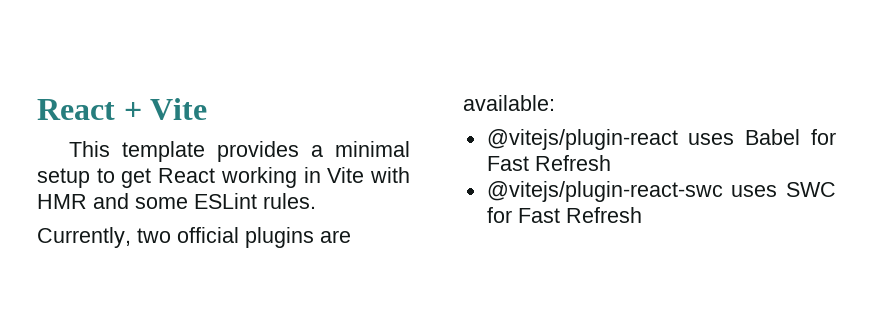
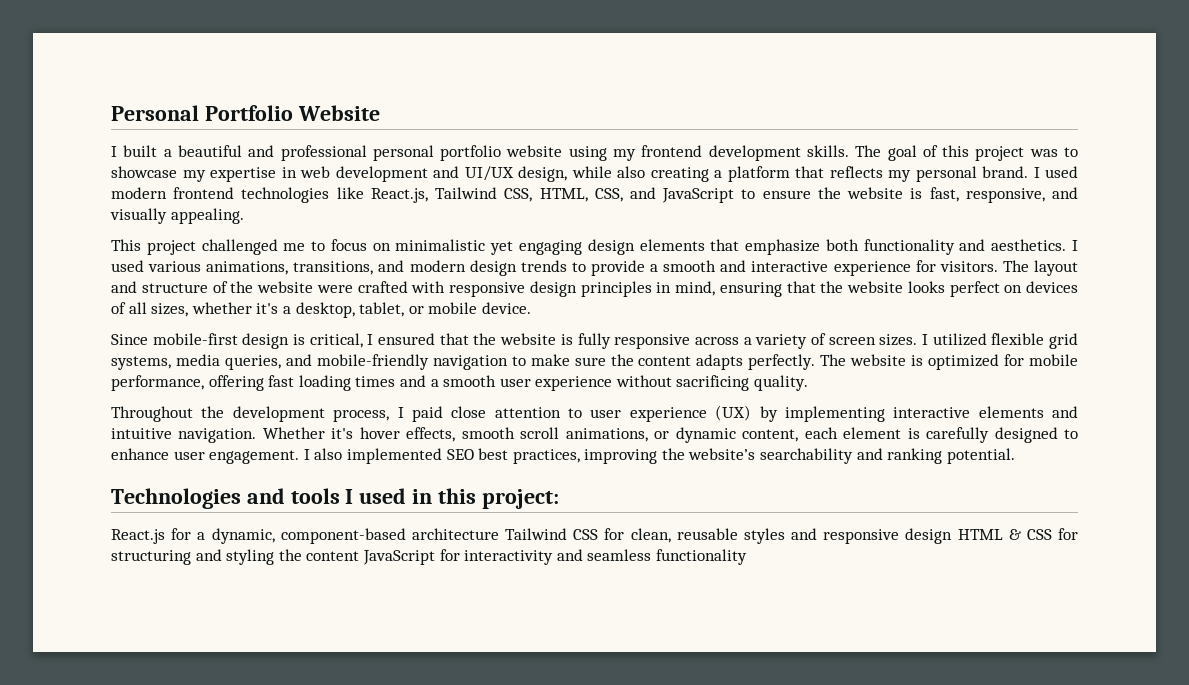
- React + Vite
- This template provides a minimal setup to get React working in Vite with HMR and some ESLint rules.
- Currently, two official plugins are available:
- @vitejs/plugin-react uses Babel for Fast Refresh
- @vitejs/plugin-react-swc uses SWC for Fast Refresh
+ Personal Portfolio Website
+ I built a beautiful and professional personal portfolio website using my frontend development skills. The goal of this project was to showcase my expertise in web development and UI/UX design, while also creating a platform that reflects my personal brand. I used modern frontend technologies like React.js, Tailwind CSS, HTML, CSS, and JavaScript to ensure the website is fast, responsive, and visually appealing.
+ This project challenged me to focus on minimalistic yet engaging design elements that emphasize both functionality and aesthetics. I used various animations, transitions, and modern design trends to provide a smooth and interactive experience for visitors. The layout and structure of the website were crafted with responsive design principles in mind, ensuring that the website looks perfect on devices of all sizes, whether it's a desktop, tablet, or mobile device.
+ Since mobile-first design is critical, I ensured that the website is fully responsive across a variety of screen sizes. I utilized flexible grid systems, media queries, and mobile-friendly navigation to make sure the content adapts perfectly. The website is optimized for mobile performance, offering fast loading times and a smooth user experience without sacrificing quality.
+ Throughout the development process, I paid close attention to user experience (UX) by implementing interactive elements and intuitive navigation. Whether it's hover effects, smooth scroll animations, or dynamic content, each element is carefully designed to enhance user engagement. I also implemented SEO best practices, improving the website’s searchability and ranking potential.
+ Technologies and tools I used in this project:
+ React.js for a dynamic, component-based architecture Tailwind CSS for clean, reusable styles and responsive design HTML & CSS for structuring and styling the content JavaScript for interactivity and seamless functionality

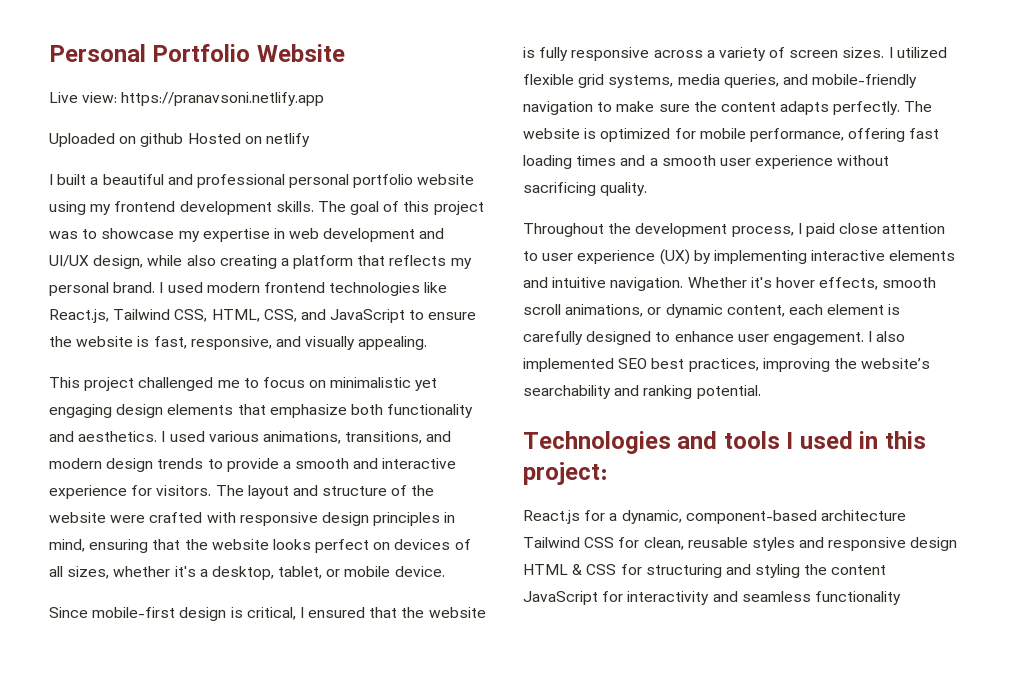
+ Live view: https://pranavsoni.netlify.app
+ Uploaded on github Hosted on netlify

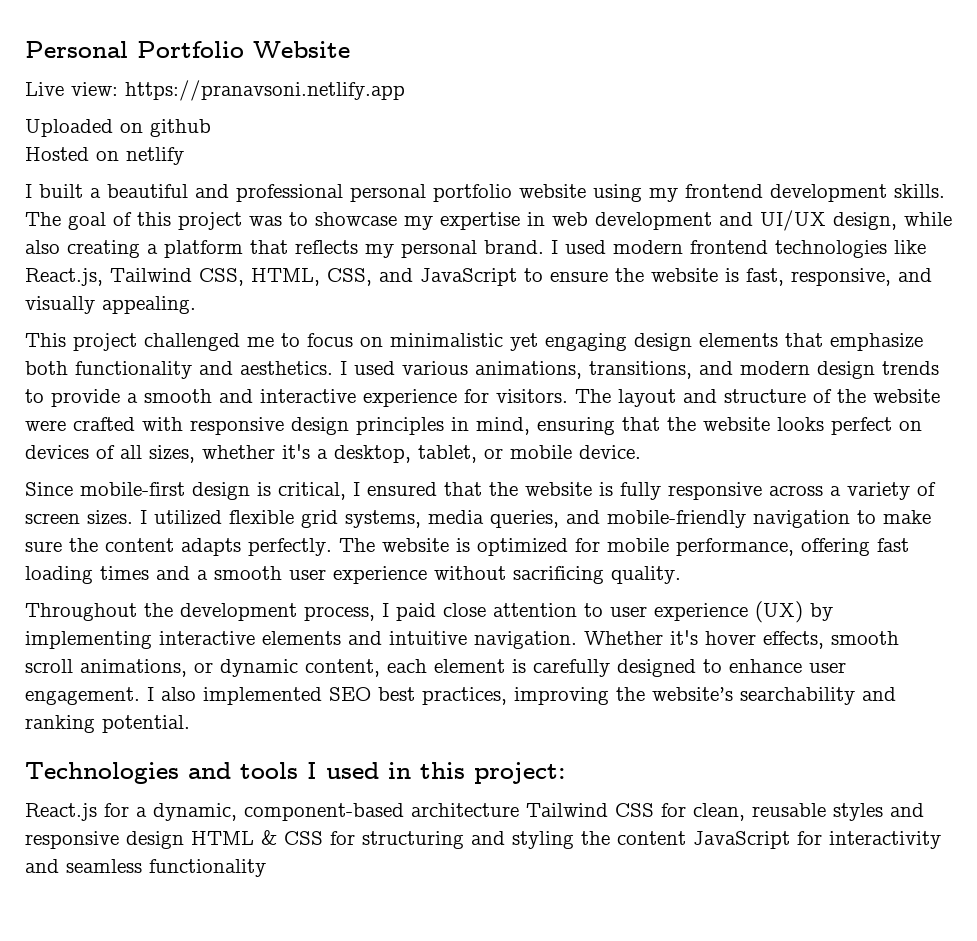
- Uploaded on github Hosted on netlify
+ Uploaded on github
+ Hosted on netlify

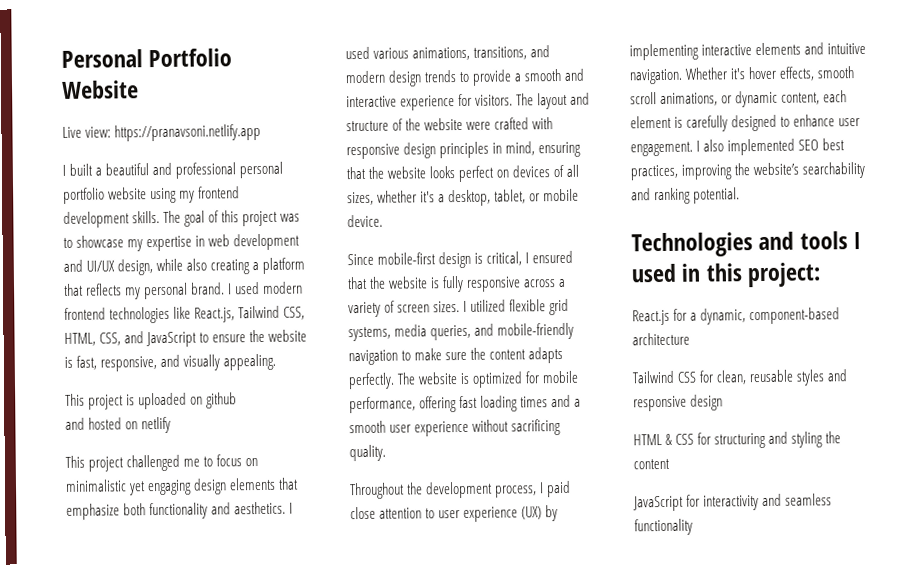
- Uploaded on github
- Hosted on netlify
+ This project is uploaded on github
+ and hosted on netlify
- React.js for a dynamic, component-based architecture Tailwind CSS for clean, reusable styles and responsive design HTML & CSS for structuring and styling the content JavaScript for interactivity and seamless functionality
+ React.js for a dynamic, component-based architecture
+ Tailwind CSS for clean, reusable styles and responsive design
+ HTML & CSS for structuring and styling the content
+ JavaScript for interactivity and seamless functionality

